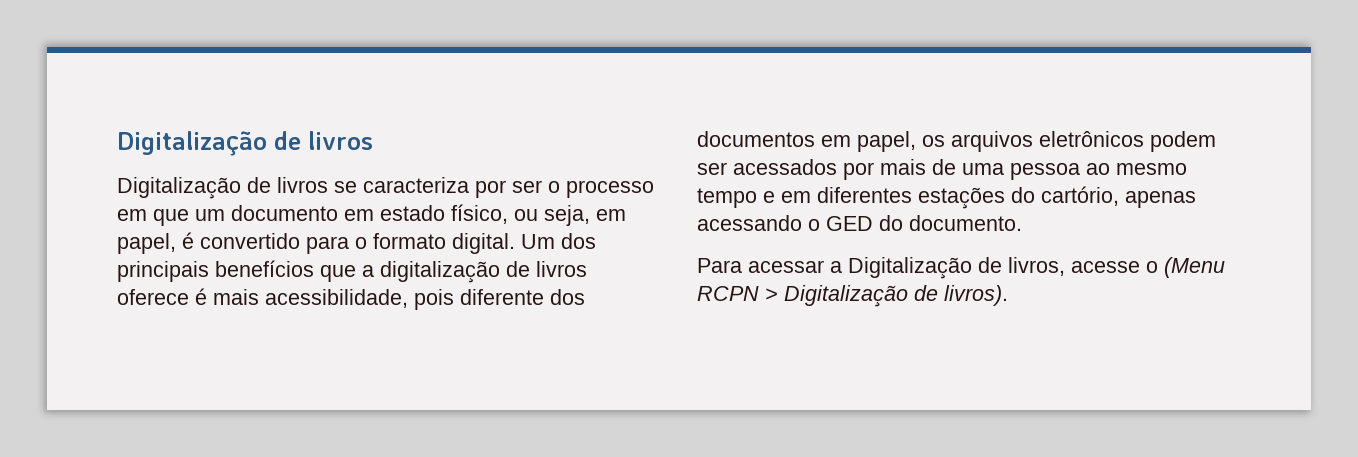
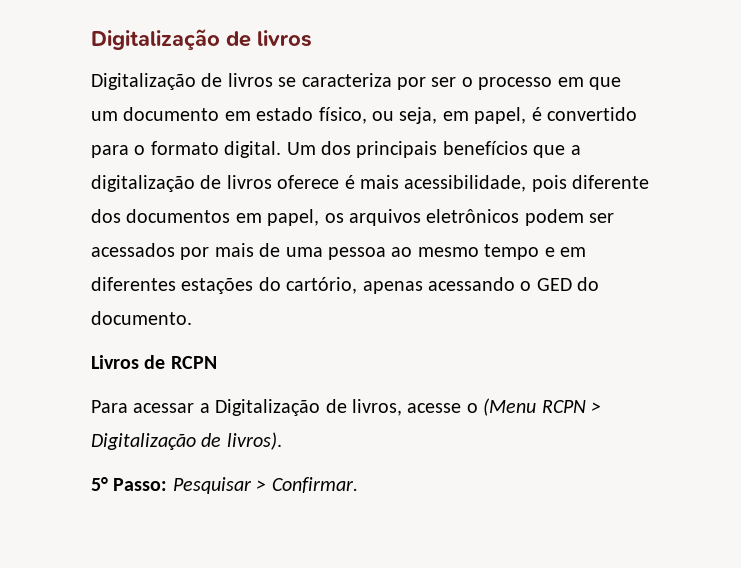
+ Livros de RCPN
+ 5° Passo: Pesquisar > Confirmar.

